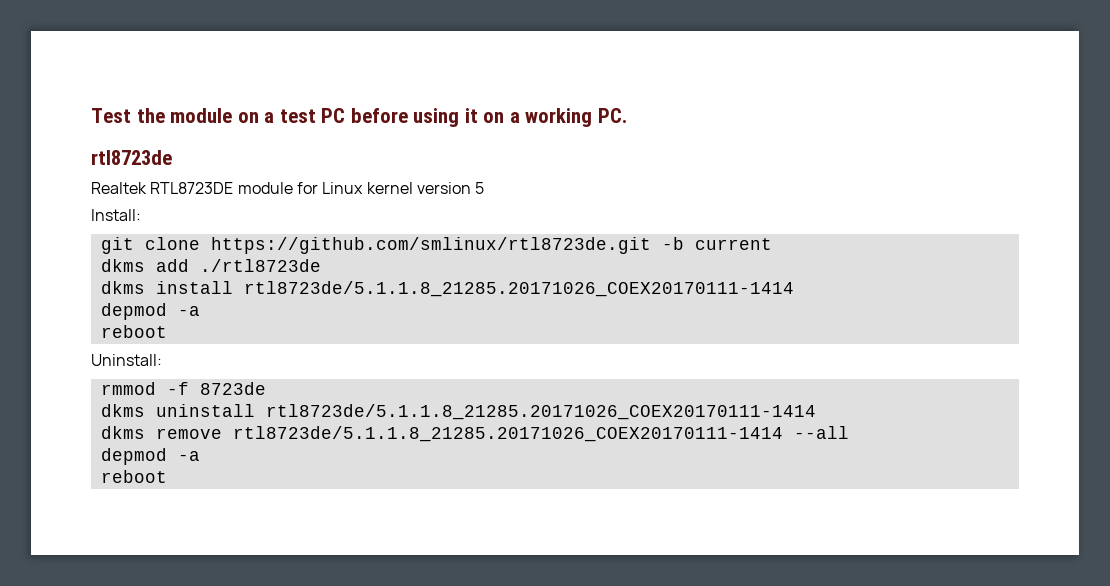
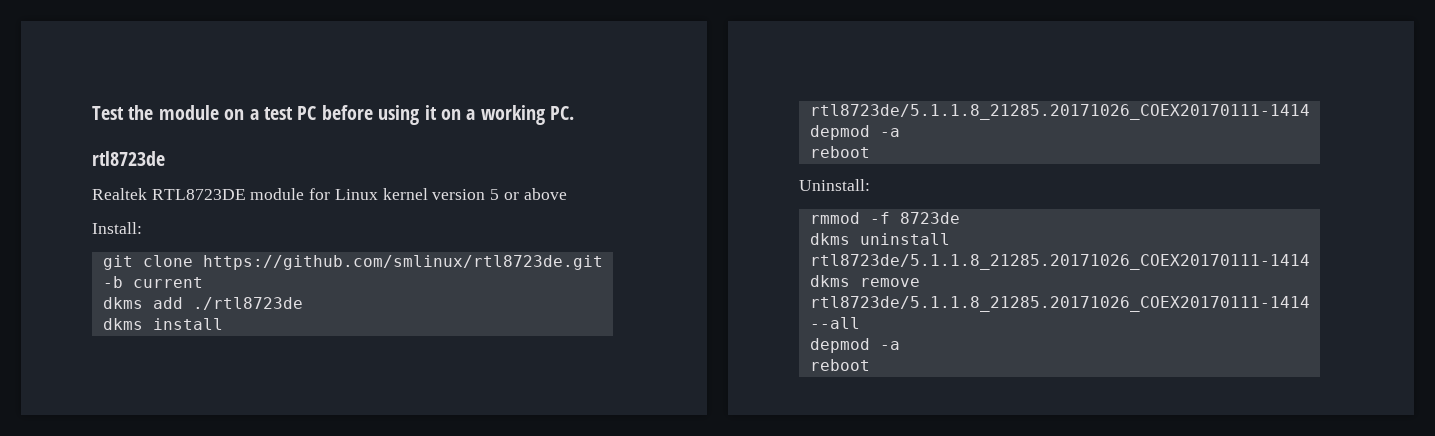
- Realtek RTL8723DE module for Linux kernel version 5
+ Realtek RTL8723DE module for Linux kernel version 5 or above

